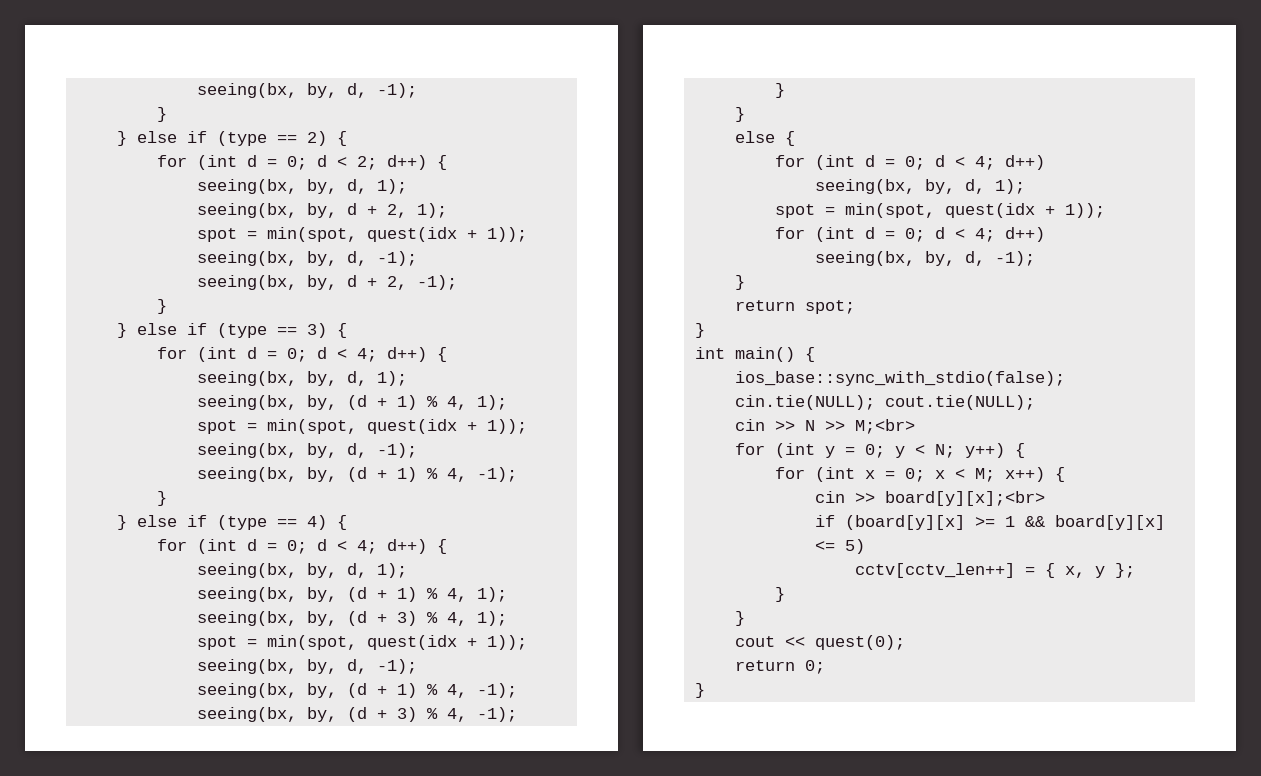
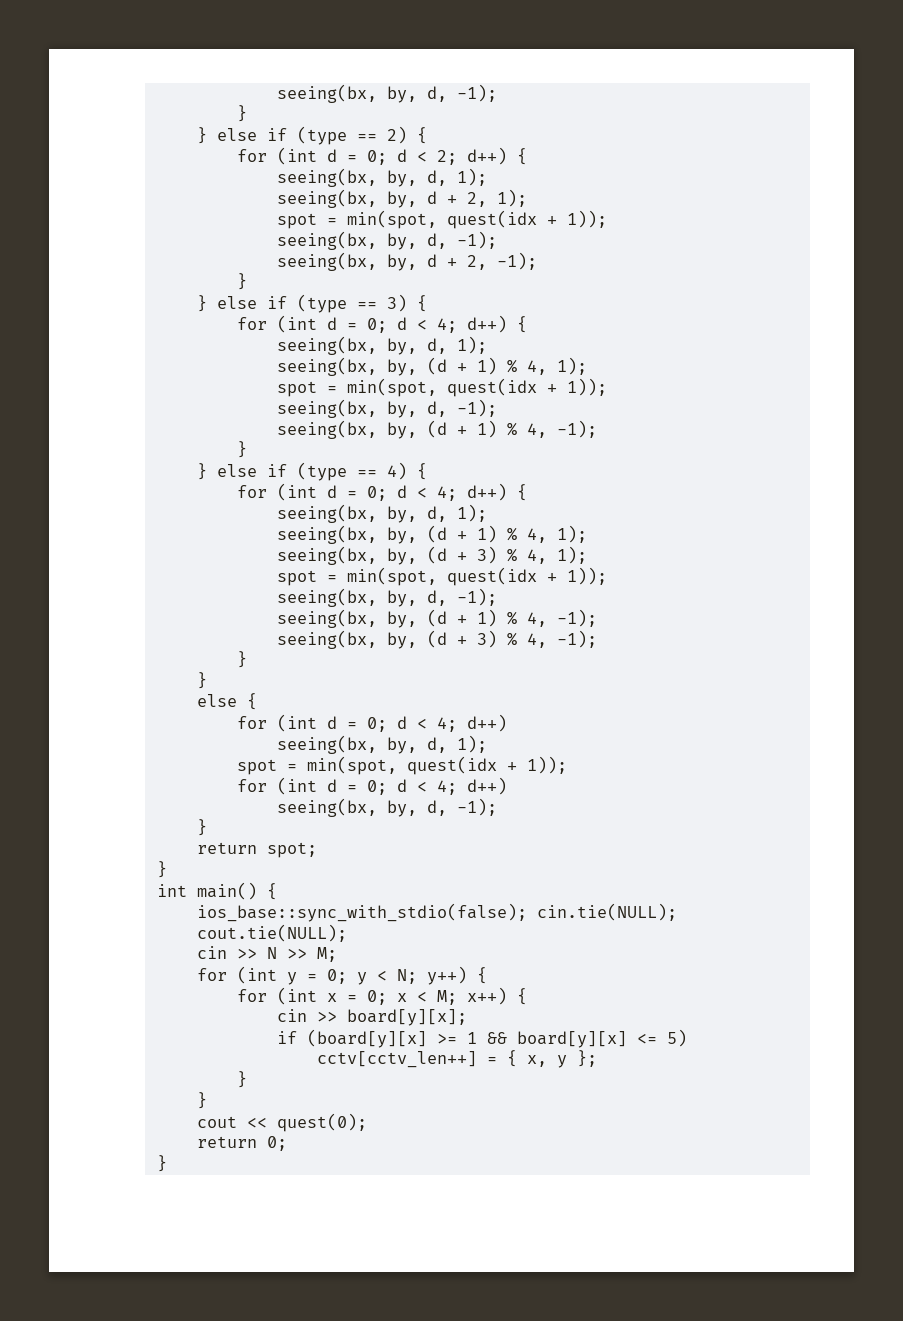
- cin >> N >> M;<br>
+ cin >> N >> M;
- cin >> board[y][x];<br>
+ cin >> board[y][x];

